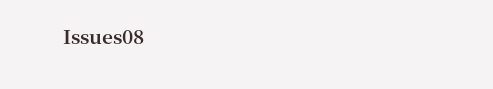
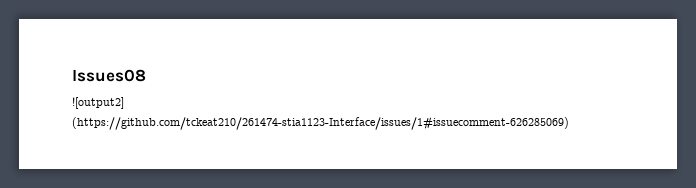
+ ![output2] (https://github.com/tckeat210/261474-stia1123-Interface/issues/1#issuecomment-626285069)

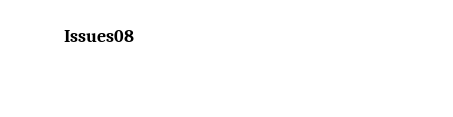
- ![output2] (https://github.com/tckeat210/261474-stia1123-Interface/issues/1#issuecomment-626285069)

